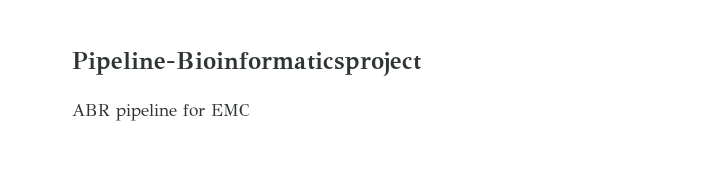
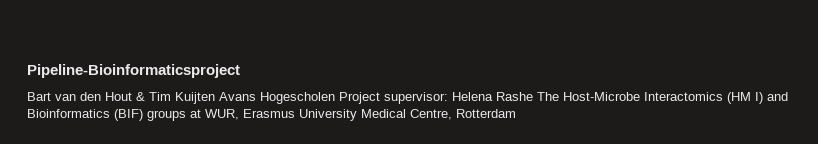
- ABR pipeline for EMC
+ Bart van den Hout & Tim Kuijten Avans Hogescholen Project supervisor: Helena Rashe The Host-Microbe Interactomics (HM I) and Bioinformatics (BIF) groups at WUR, Erasmus University Medical Centre, Rotterdam

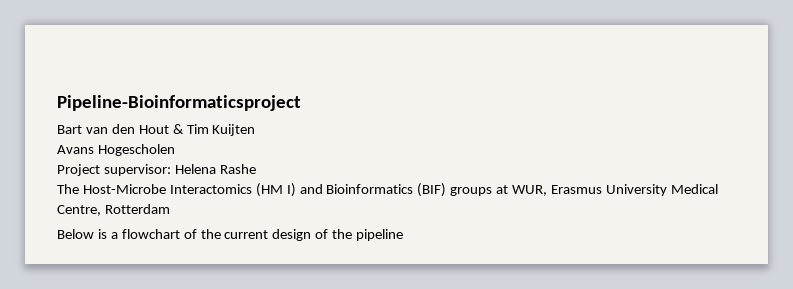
- Bart van den Hout & Tim Kuijten Avans Hogescholen Project supervisor: Helena Rashe The Host-Microbe Interactomics (HM I) and Bioinformatics (BIF) groups at WUR, Erasmus University Medical Centre, Rotterdam
+ Bart van den Hout & Tim Kuijten
+ Avans Hogescholen
+ Project supervisor: Helena Rashe
+ The Host-Microbe Interactomics (HM I) and Bioinformatics (BIF) groups at WUR, Erasmus University Medical Centre, Rotterdam
+ Below is a flowchart of the current design of the pipeline

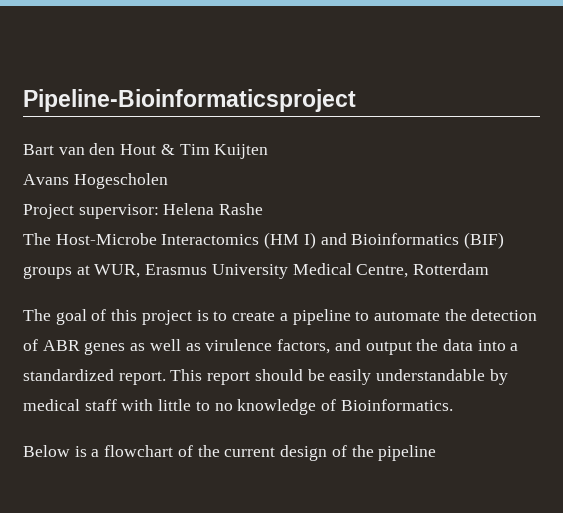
+ The goal of this project is to create a pipeline to automate the detection of ABR genes as well as virulence factors, and output the data into a standardized report. This report should be easily understandable by medical staff with little to no knowledge of Bioinformatics.

